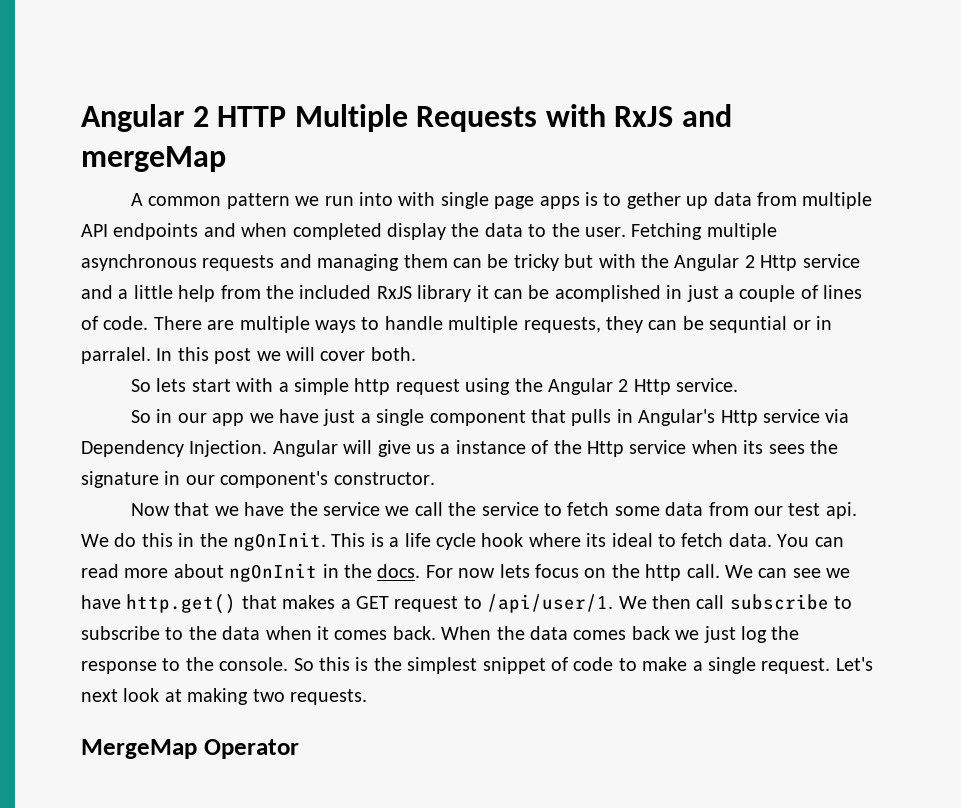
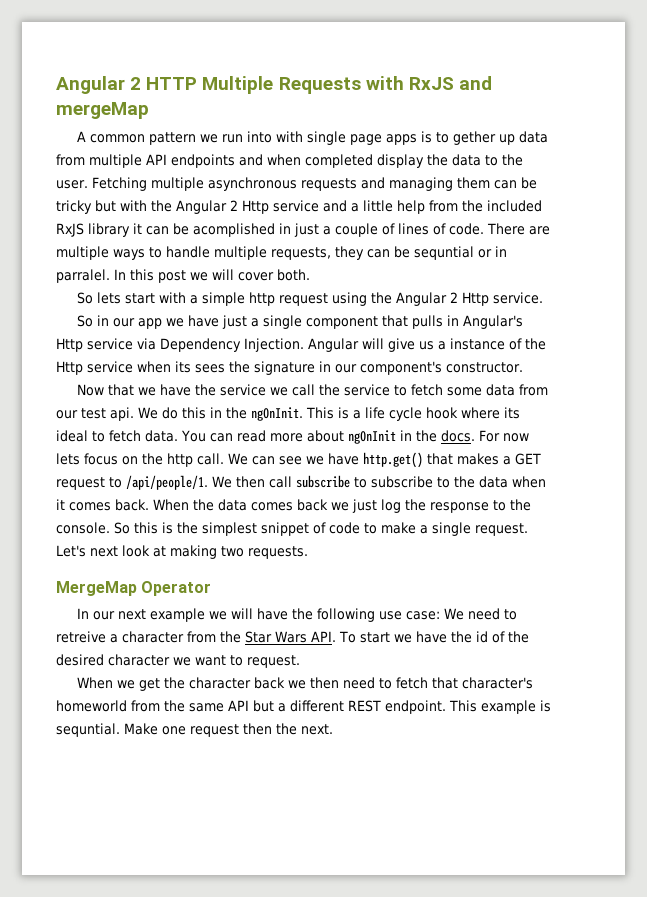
- We can see we have http.get() that makes a GET request to /api/user/1.
+ We can see we have http.get() that makes a GET request to /api/people/1.
+ In our next example we will have the following use case: We need to retreive a character from the Star Wars API. To start we have the id of the desired character we want to request.
+ When we get the character back we then need to fetch that character's homeworld from the same API but a different REST endpoint. This example is sequntial. Make one request then the next.

